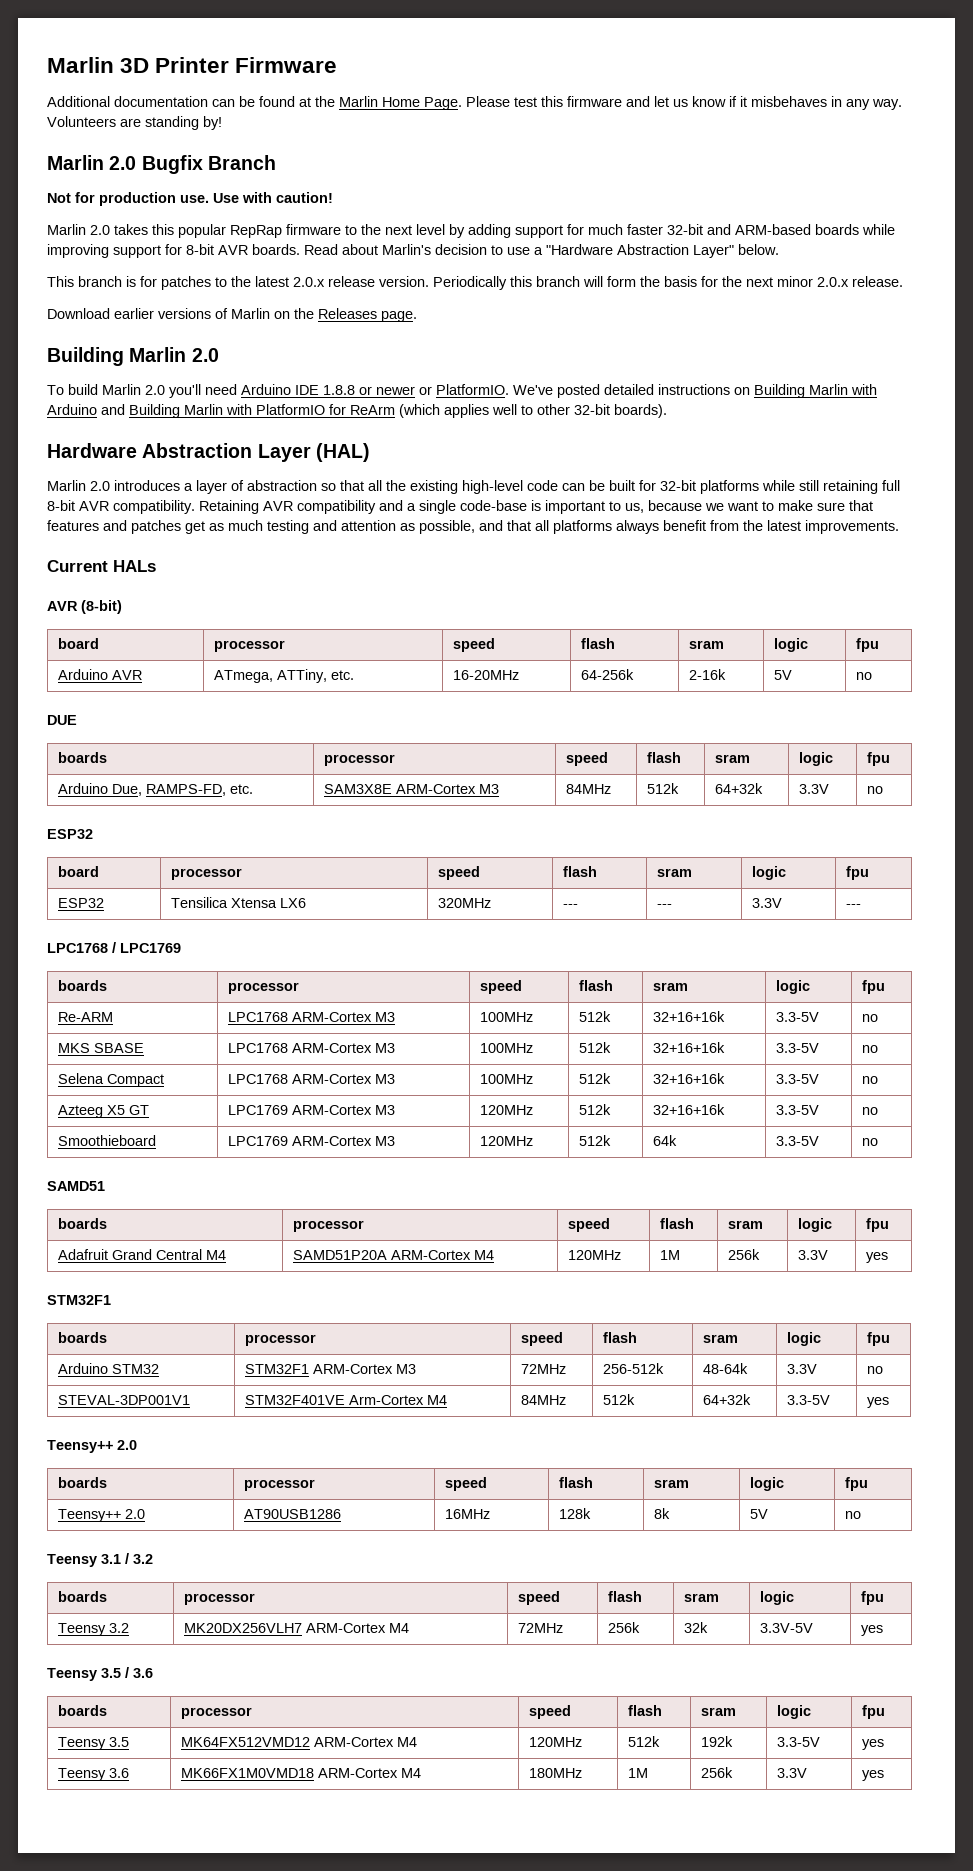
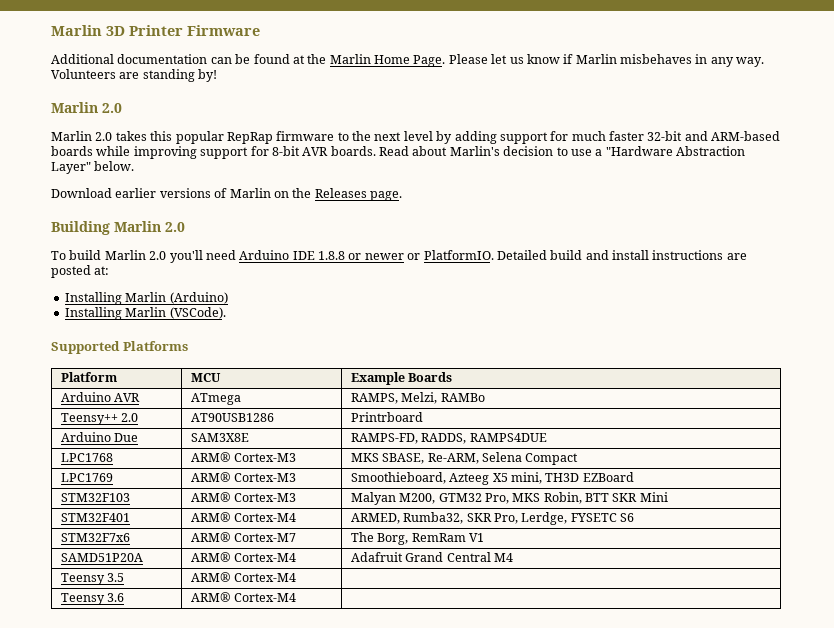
- Please test this firmware and let us know if it misbehaves in any way.
+ Please let us know if Marlin misbehaves in any way.
  Volunteers are standing by!
- Marlin 2.0 Bugfix Branch
- Not for production use. Use with caution!
+ Marlin 2.0
- This branch is for patches to the latest 2.0.x release version. Periodically this branch will form the basis for the next minor 2.0.x release.
- We've posted detailed instructions on Building Marlin with Arduino and Building Marlin with PlatformIO for ReArm (which applies well to other 32-bit boards).
- Hardware Abstraction Layer (HAL)
- Marlin 2.0 introduces a layer of abstraction so that all the existing high-level code can be built for 32-bit platforms while still retaining full 8-bit AVR compatibility. Retaining AVR compatibility and a single code-base is important to us, because we want to make sure that features and patches get as much testing and attention as possible, and that all platforms always benefit from the latest improvements.
- Current HALs
- AVR (8-bit)
- board | processor | speed | flash | sram | logic | fpu
- Arduino AVR | ATmega, ATTiny, etc. | 16-20MHz | 64-256k | 2-16k | 5V | no
- DUE
- boards | processor | speed | flash | sram | logic | fpu
- Arduino Due, RAMPS-FD, etc. | SAM3X8E ARM-Cortex M3 | 84MHz | 512k | 64+32k | 3.3V | no
- ESP32
- board | processor | speed | flash | sram | logic | fpu
- ESP32 | Tensilica Xtensa LX6 | 320MHz | --- | --- | 3.3V | ---
- LPC1768 / LPC1769
- boards | processor | speed | flash | sram | logic | fpu
- Re-ARM | LPC1768 ARM-Cortex M3 | 100MHz | 512k | 32+16+16k | 3.3-5V | no
- MKS SBASE | LPC1768 ARM-Cortex M3 | 100MHz | 512k | 32+16+16k | 3.3-5V | no
- Selena Compact | LPC1768 ARM-Cortex M3 | 100MHz | 512k | 32+16+16k | 3.3-5V | no
- Azteeg X5 GT | LPC1769 ARM-Cortex M3 | 120MHz | 512k | 32+16+16k | 3.3-5V | no
- Smoothieboard | LPC1769 ARM-Cortex M3 | 120MHz | 512k | 64k | 3.3-5V | no
- SAMD51
- boards | processor | speed | flash | sram | logic | fpu
- Adafruit Grand Central M4 | SAMD51P20A ARM-Cortex M4 | 120MHz | 1M | 256k | 3.3V | yes
- STM32F1
- boards | processor | speed | flash | sram | logic | fpu
- Arduino STM32 | STM32F1 ARM-Cortex M3 | 72MHz | 256-512k | 48-64k | 3.3V | no
- STEVAL-3DP001V1 | STM32F401VE Arm-Cortex M4 | 84MHz | 512k | 64+32k | 3.3-5V | yes
- Teensy++ 2.0
- boards | processor | speed | flash | sram | logic | fpu
- Teensy++ 2.0 | AT90USB1286 | 16MHz | 128k | 8k | 5V | no
- Teensy 3.1 / 3.2
- boards | processor | speed | flash | sram | logic | fpu
- Teensy 3.2 | MK20DX256VLH7 ARM-Cortex M4 | 72MHz | 256k | 32k | 3.3V-5V | yes
- Teensy 3.5 / 3.6
- boards | processor | speed | flash | sram | logic | fpu
- Teensy 3.5 | MK64FX512VMD12 ARM-Cortex M4 | 120MHz | 512k | 192k | 3.3-5V | yes
- Teensy 3.6 | MK66FX1M0VMD18 ARM-Cortex M4 | 180MHz | 1M | 256k | 3.3V | yes
+ Detailed build and install instructions are posted at:
+ Installing Marlin (Arduino)
+ Installing Marlin (VSCode).
+ Supported Platforms
+ Platform | MCU | Example Boards
+ Arduino AVR | ATmega | RAMPS, Melzi, RAMBo
+ Teensy++ 2.0 | AT90USB1286 | Printrboard
+ Arduino Due | SAM3X8E | RAMPS-FD, RADDS, RAMPS4DUE
+ LPC1768 | ARM® Cortex-M3 | MKS SBASE, Re-ARM, Selena Compact
+ LPC1769 | ARM® Cortex-M3 | Smoothieboard, Azteeg X5 mini, TH3D EZBoard
+ STM32F103 | ARM® Cortex-M3 | Malyan M200, GTM32 Pro, MKS Robin, BTT SKR Mini
+ STM32F401 | ARM® Cortex-M4 | ARMED, Rumba32, SKR Pro, Lerdge, FYSETC S6
+ STM32F7x6 | ARM® Cortex-M7 | The Borg, RemRam V1
+ SAMD51P20A | ARM® Cortex-M4 | Adafruit Grand Central M4
+ Teensy 3.5 | ARM® Cortex-M4 |
+ Teensy 3.6 | ARM® Cortex-M4 |

